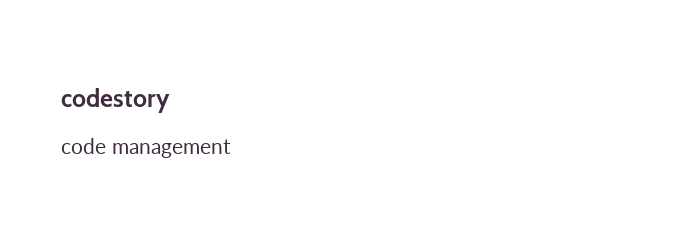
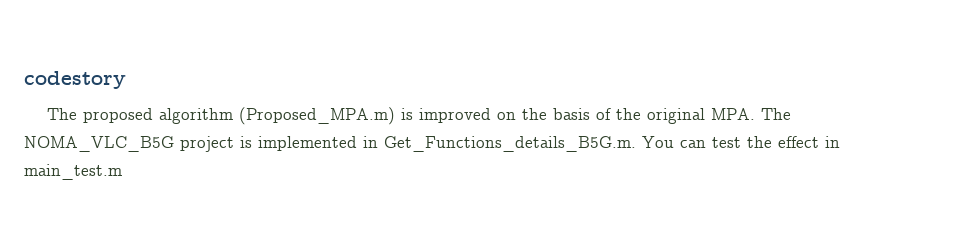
- code management
+ The proposed algorithm (Proposed_MPA.m) is improved on the basis of the original MPA. The NOMA_VLC_B5G project is implemented in Get_Functions_details_B5G.m. You can test the effect in main_test.m

